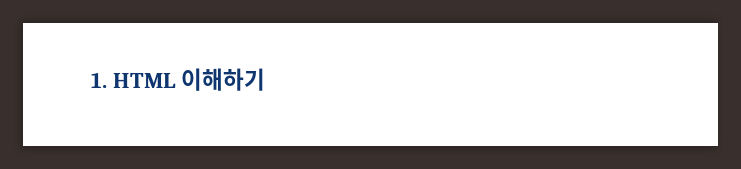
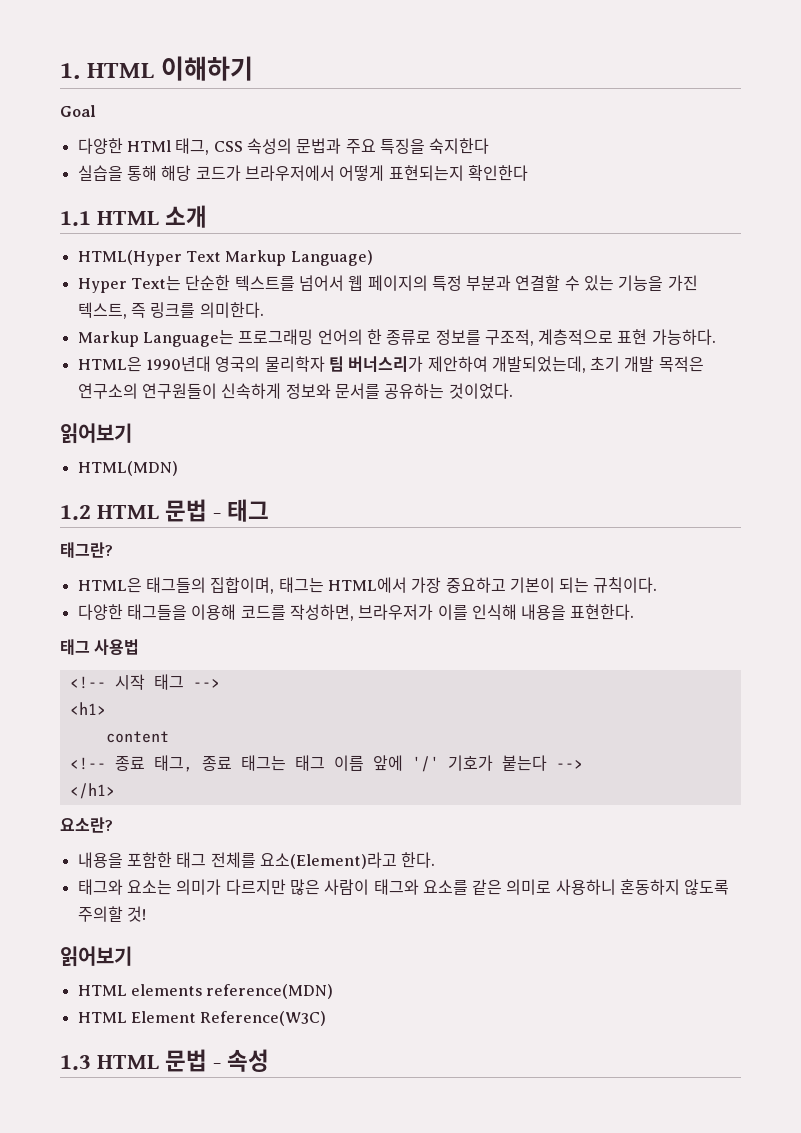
+ Goal
+ 다양한 HTMl 태그, CSS 속성의 문법과 주요 특징을 숙지한다
+ 실습을 통해 해당 코드가 브라우저에서 어떻게 표현되는지 확인한다
+ 1.1 HTML 소개
+ HTML(Hyper Text Markup Language)
+ Hyper Text는 단순한 텍스트를 넘어서 웹 페이지의 특정 부분과 연결할 수 있는 기능을 가진 텍스트, 즉 링크를 의미한다.
+ Markup Language는 프로그래밍 언어의 한 종류로 정보를 구조적, 계층적으로 표현 가능하다.
+ HTML은 1990년대 영국의 물리학자 팀 버너스리가 제안하여 개발되었는데, 초기 개발 목적은 연구소의 연구원들이 신속하게 정보와 문서를 공유하는 것이었다.
+ 읽어보기
+ HTML(MDN)
+ 1.2 HTML 문법 - 태그
+ 태그란?
+ HTML은 태그들의 집합이며, 태그는 HTML에서 가장 중요하고 기본이 되는 규칙이다.
+ 다양한 태그들을 이용해 코드를 작성하면, 브라우저가 이를 인식해 내용을 표현한다.
+ 태그 사용법
+ <!-- 시작 태그 -->
+ <h1>
+ content
+ <!-- 종료 태그, 종료 태그는 태그 이름 앞에 '/' 기호가 붙는다 -->
+ </h1>
+ 요소란?
+ 내용을 포함한 태그 전체를 요소(Element)라고 한다.
+ 태그와 요소는 의미가 다르지만 많은 사람이 태그와 요소를 같은 의미로 사용하니 혼동하지 않도록 주의할 것!
+ 읽어보기
+ HTML elements reference(MDN)
+ HTML Element Reference(W3C)
+ 1.3 HTML 문법 - 속성

